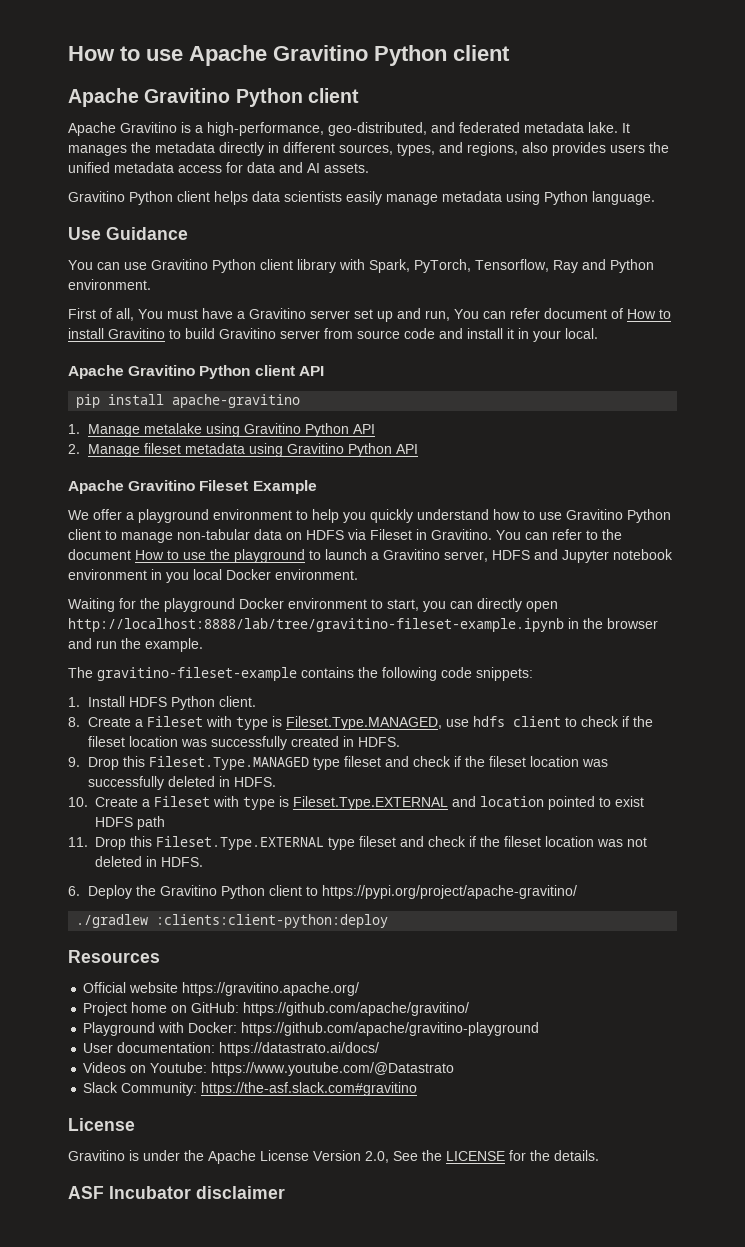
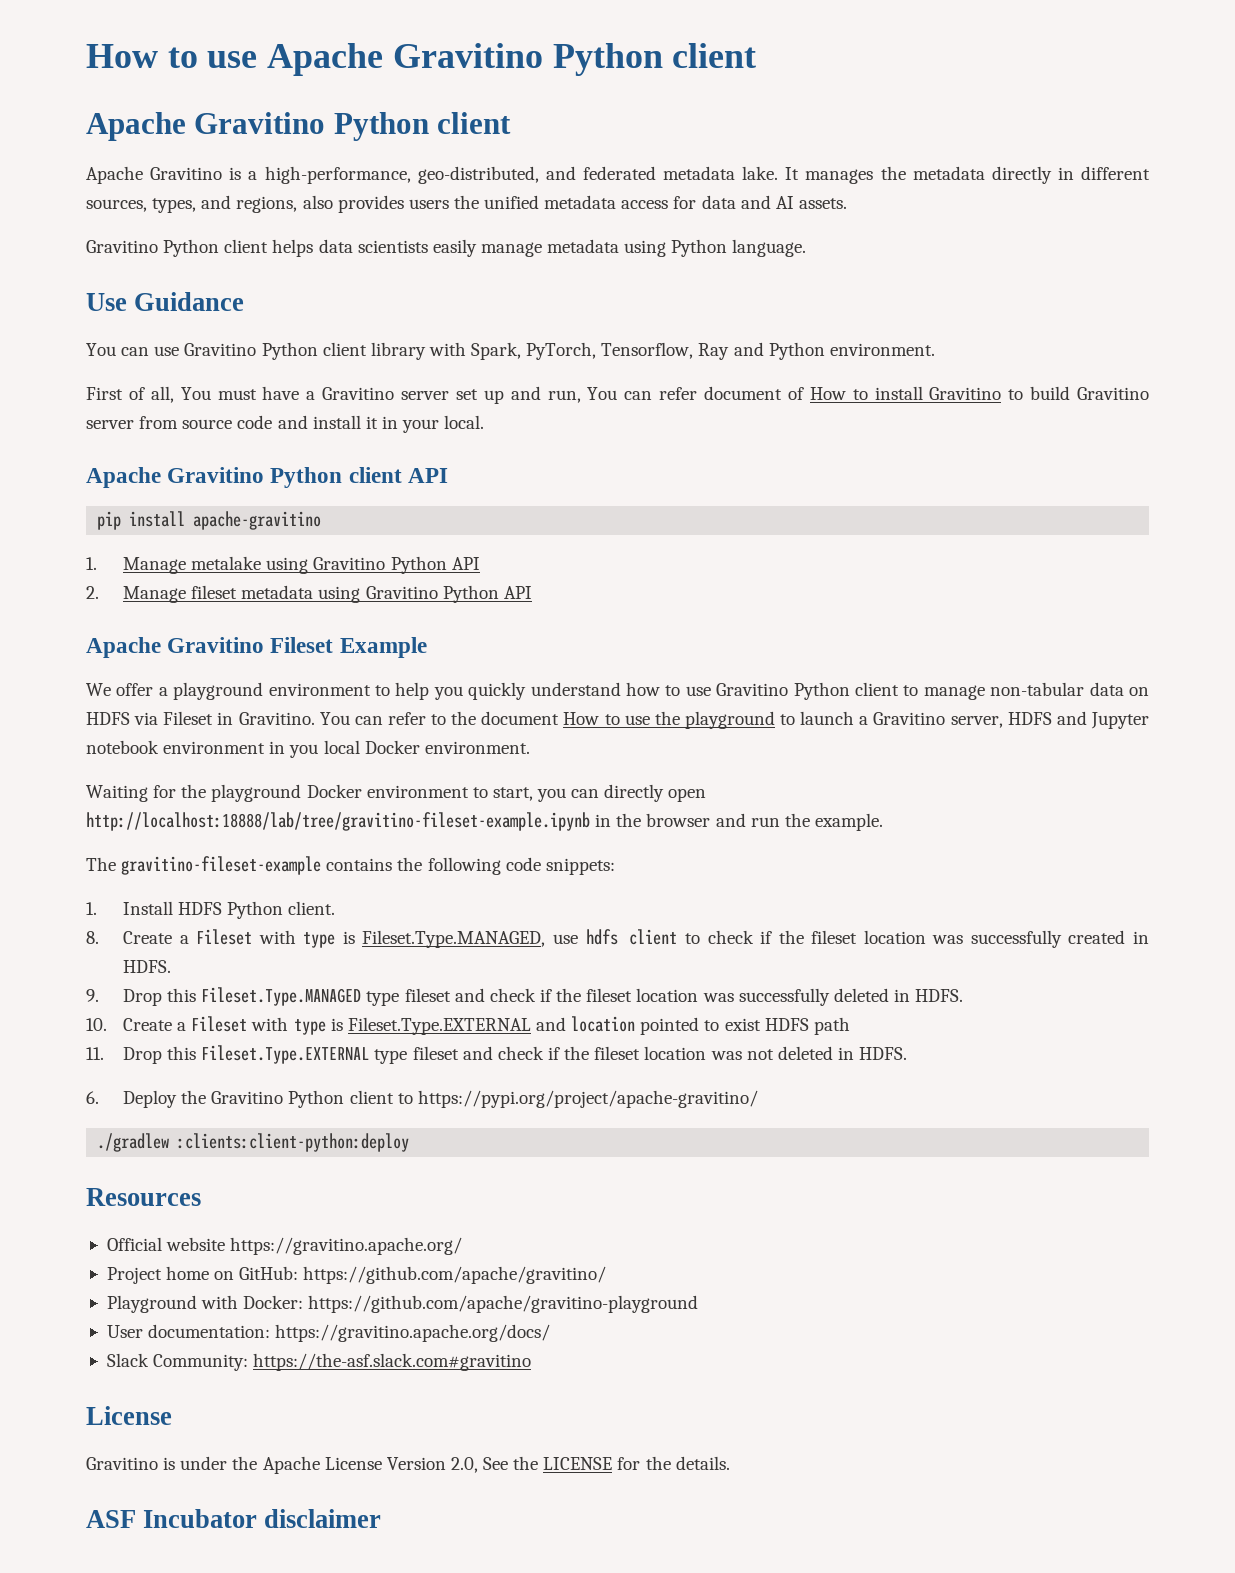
- Waiting for the playground Docker environment to start, you can directly open http://localhost:8888/lab/tree/gravitino-fileset-example.ipynb in the browser and run the example.
+ Waiting for the playground Docker environment to start, you can directly open http://localhost:18888/lab/tree/gravitino-fileset-example.ipynb in the browser and run the example.
- User documentation: https://datastrato.ai/docs/
- Videos on Youtube: https://www.youtube.com/@Datastrato
+ User documentation: https://gravitino.apache.org/docs/

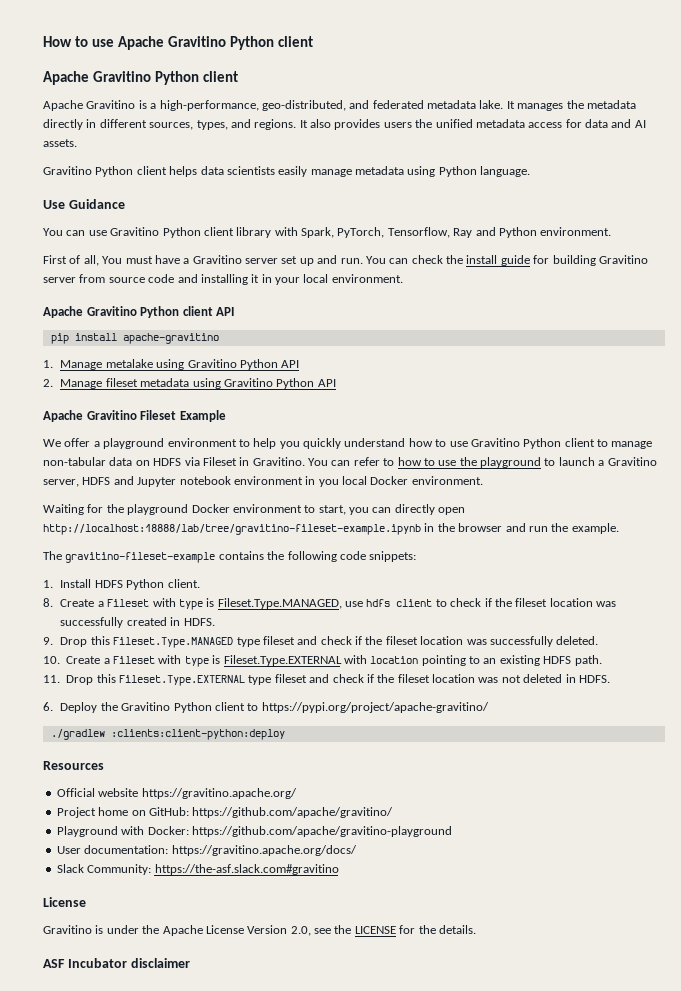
- It manages the metadata directly in different sources, types, and regions, also provides users the unified metadata access for data and AI assets.
+ It manages the metadata directly in different sources, types, and regions. It also provides users the unified metadata access for data and AI assets.
- First of all, You must have a Gravitino server set up and run, You can refer document of How to install Gravitino to build Gravitino server from source code and install it in your local.
+ First of all, You must have a Gravitino server set up and run. You can check the install guide for building Gravitino server from source code and installing it in your local environment.
- You can refer to the document How to use the playground to launch a Gravitino server, HDFS and Jupyter notebook environment in you local Docker environment.
+ You can refer to how to use the playground to launch a Gravitino server, HDFS and Jupyter notebook environment in you local Docker environment.
- 9. Drop this Fileset.Type.MANAGED type fileset and check if the fileset location was successfully deleted in HDFS.
+ 9. Drop this Fileset.Type.MANAGED type fileset and check if the fileset location was successfully deleted.
- 10. Create a Fileset with type is Fileset.Type.EXTERNAL and location pointed to exist HDFS path
+ 10. Create a Fileset with type is Fileset.Type.EXTERNAL with location pointing to an existing HDFS path.
- Gravitino is under the Apache License Version 2.0, See the LICENSE for the details.
+ Gravitino is under the Apache License Version 2.0, see the LICENSE for the details.

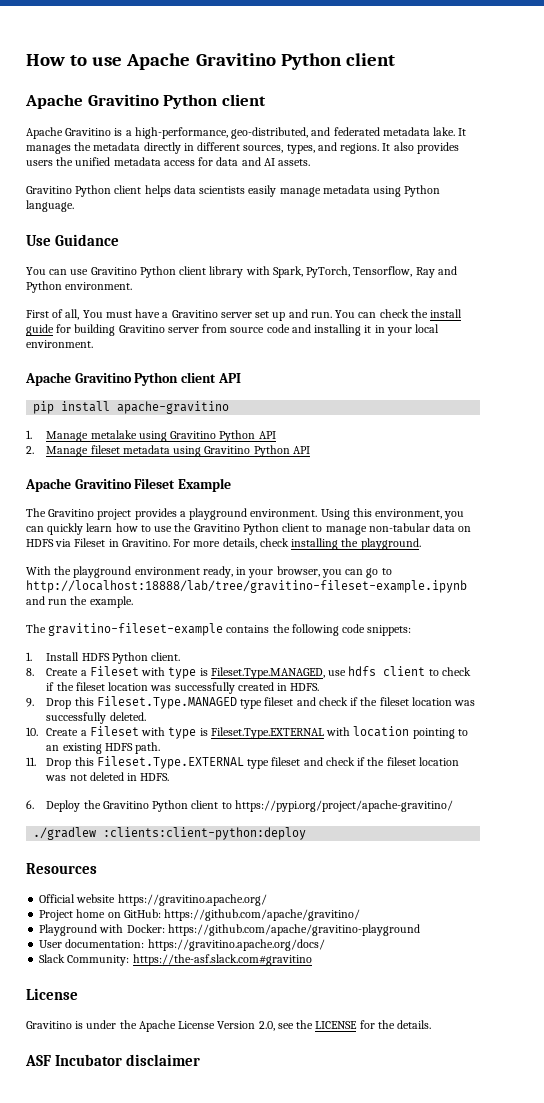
- We offer a playground environment to help you quickly understand how to use Gravitino Python client to manage non-tabular data on HDFS via Fileset in Gravitino.
+ The Gravitino project provides a playground environment. Using this environment, you can quickly learn how to use the Gravitino Python client to manage non-tabular data on HDFS via Fileset in Gravitino.
- You can refer to how to use the playground to launch a Gravitino server, HDFS and Jupyter notebook environment in you local Docker environment.
- Waiting for the playground Docker environment to start, you can directly open http://localhost:18888/lab/tree/gravitino-fileset-example.ipynb in the browser and run the example.
+ For more details, check installing the playground.
+ With the playground environment ready, in your browser, you can go to http://localhost:18888/lab/tree/gravitino-fileset-example.ipynb and run the example.

